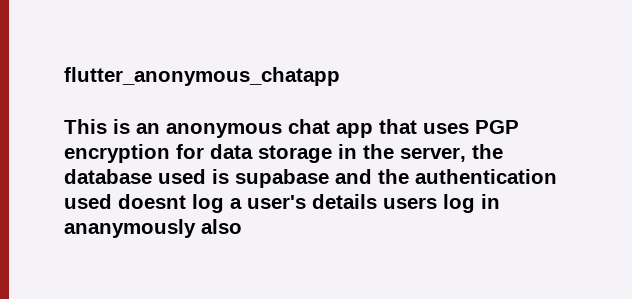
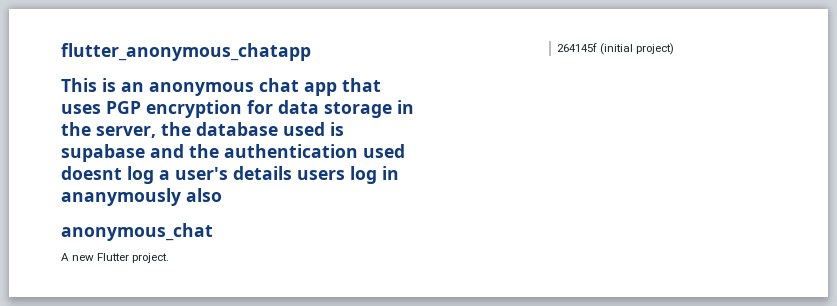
+ anonymous_chat
+ A new Flutter project.
+ 264145f (initial project)

